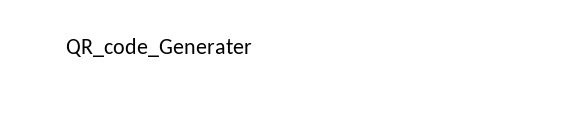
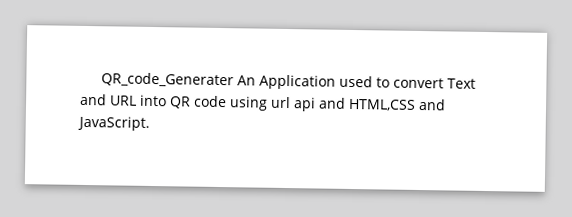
- QR_code_Generater
+ QR_code_Generater An Application used to convert Text and URL into QR code using url api and HTML,CSS and JavaScript.

